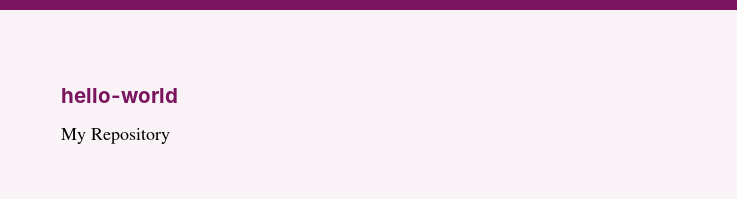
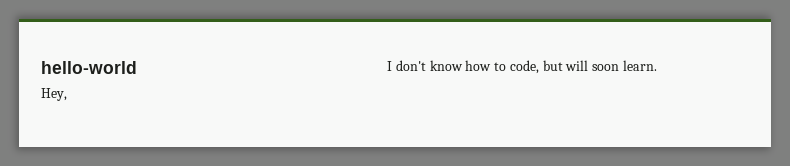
- My Repository
+ Hey,
+ I don't know how to code, but will soon learn.

